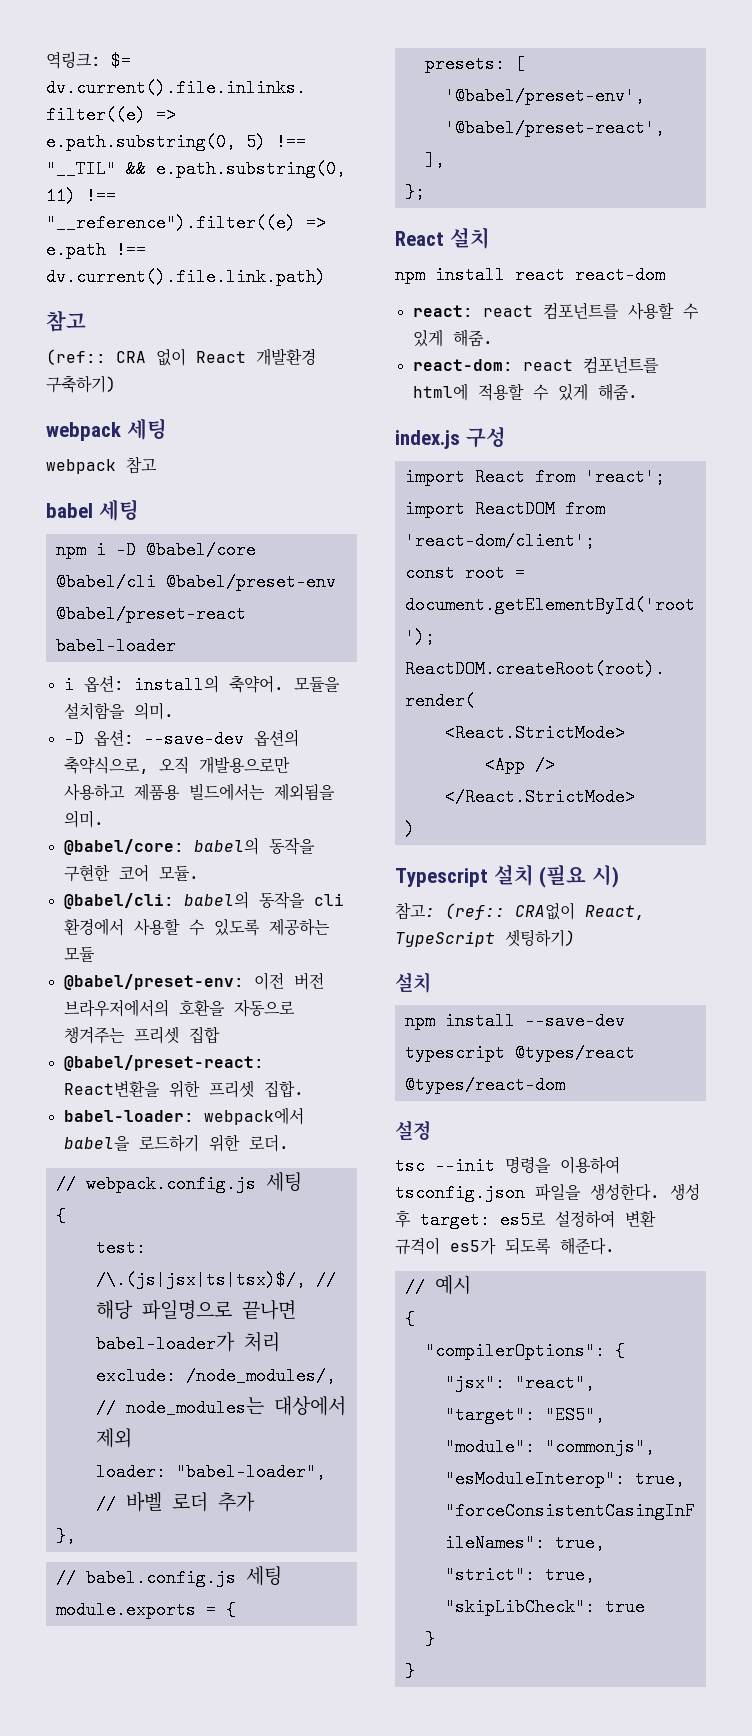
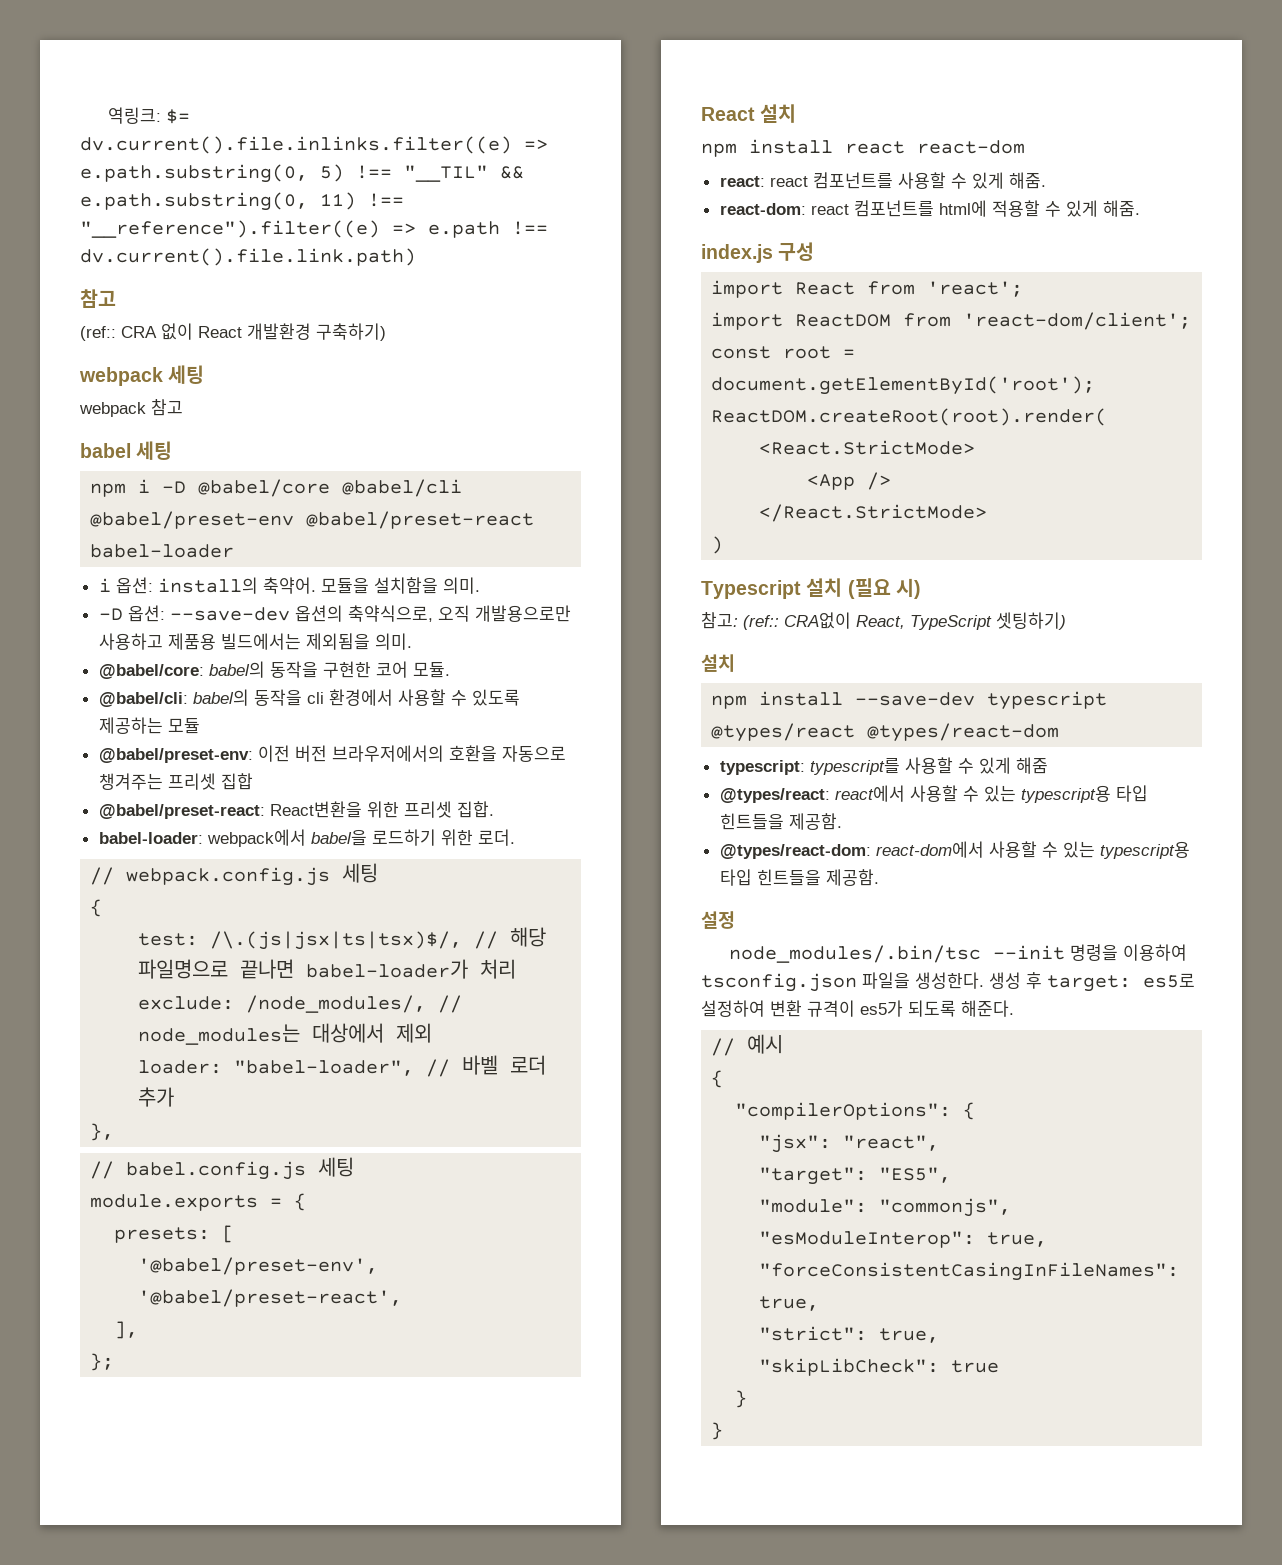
+ typescript: typescript를 사용할 수 있게 해줌
+ @types/react: react에서 사용할 수 있는 typescript용 타입 힌트들을 제공함.
+ @types/react-dom: react-dom에서 사용할 수 있는 typescript용 타입 힌트들을 제공함.
- tsc --init 명령을 이용하여 tsconfig.json 파일을 생성한다.
+ node_modules/.bin/tsc --init 명령을 이용하여 tsconfig.json 파일을 생성한다.

